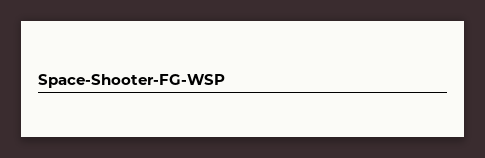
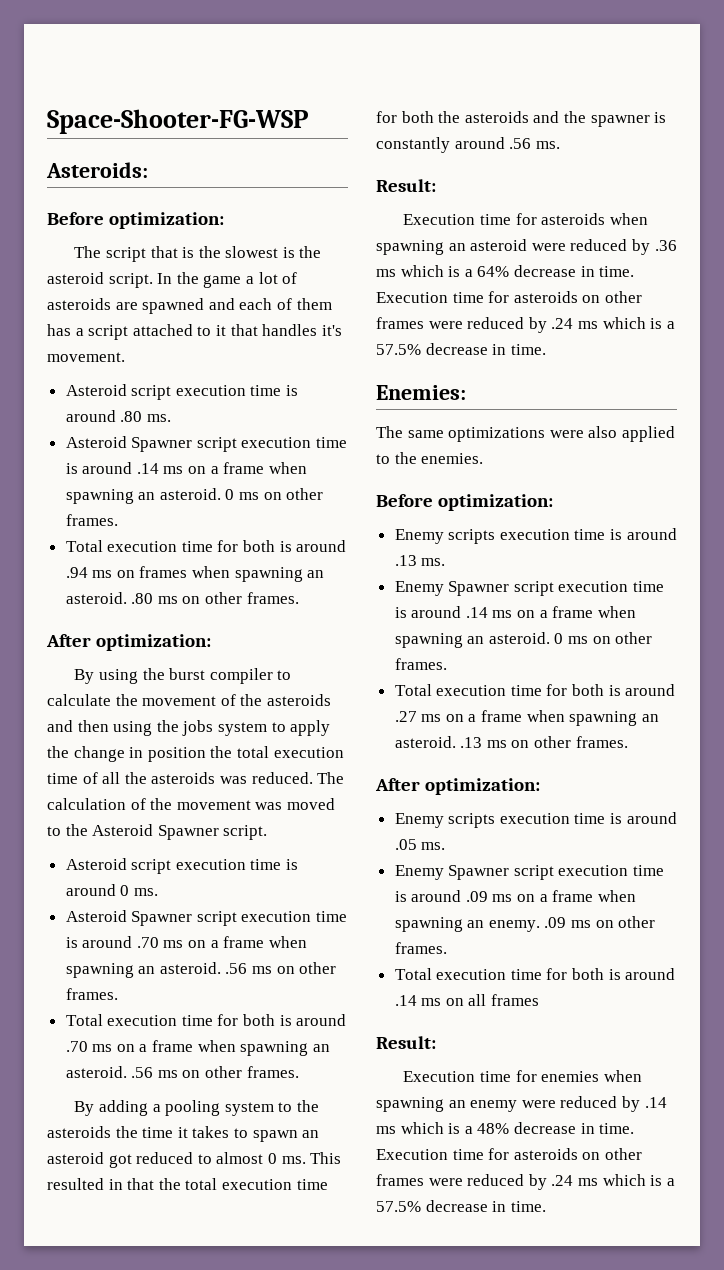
+ Asteroids:
+ Before optimization:
+ The script that is the slowest is the asteroid script. In the game a lot of asteroids are spawned and each of them has a script attached to it that handles it's movement.
+ Asteroid script execution time is around .80 ms.
+ Asteroid Spawner script execution time is around .14 ms on a frame when spawning an asteroid. 0 ms on other frames.
+ Total execution time for both is around .94 ms on frames when spawning an asteroid. .80 ms on other frames.
+ After optimization:
+ By using the burst compiler to calculate the movement of the asteroids and then using the jobs system to apply the change in position the total execution time of all the asteroids was reduced. The calculation of the movement was moved to the Asteroid Spawner script.
+ Asteroid script execution time is around 0 ms.
+ Asteroid Spawner script execution time is around .70 ms on a frame when spawning an asteroid. .56 ms on other frames.
+ Total execution time for both is around .70 ms on a frame when spawning an asteroid. .56 ms on other frames.
+ By adding a pooling system to the asteroids the time it takes to spawn an asteroid got reduced to almost 0 ms. This resulted in that the total execution time for both the asteroids and the spawner is constantly around .56 ms.
+ Result:
+ Execution time for asteroids when spawning an asteroid were reduced by .36 ms which is a 64% decrease in time. Execution time for asteroids on other frames were reduced by .24 ms which is a 57.5% decrease in time.
+ Enemies:
+ The same optimizations were also applied to the enemies.
+ Before optimization:
+ Enemy scripts execution time is around .13 ms.
+ Enemy Spawner script execution time is around .14 ms on a frame when spawning an asteroid. 0 ms on other frames.
+ Total execution time for both is around .27 ms on a frame when spawning an asteroid. .13 ms on other frames.
+ After optimization:
+ Enemy scripts execution time is around .05 ms.
+ Enemy Spawner script execution time is around .09 ms on a frame when spawning an enemy. .09 ms on other frames.
+ Total execution time for both is around .14 ms on all frames
+ Result:
+ Execution time for enemies when spawning an enemy were reduced by .14 ms which is a 48% decrease in time. Execution time for asteroids on other frames were reduced by .24 ms which is a 57.5% decrease in time.

